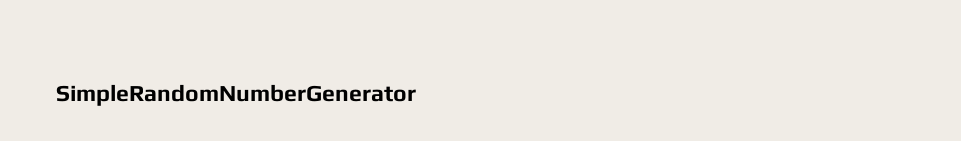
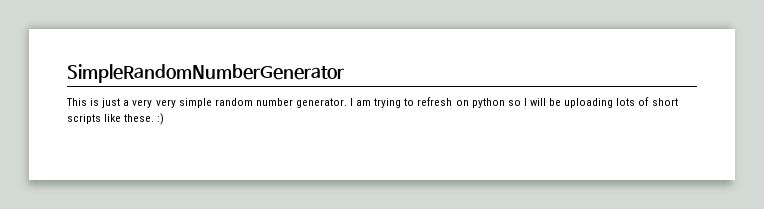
+ This is just a very very simple random number generator. I am trying to refresh on python so I will be uploading lots of short scripts like these. :)

